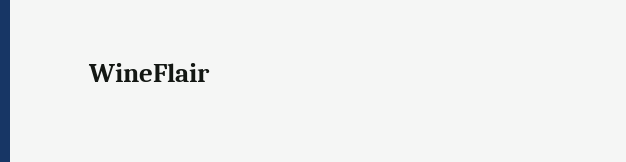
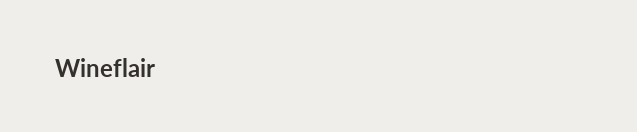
- WineFlair
+ Wineflair

